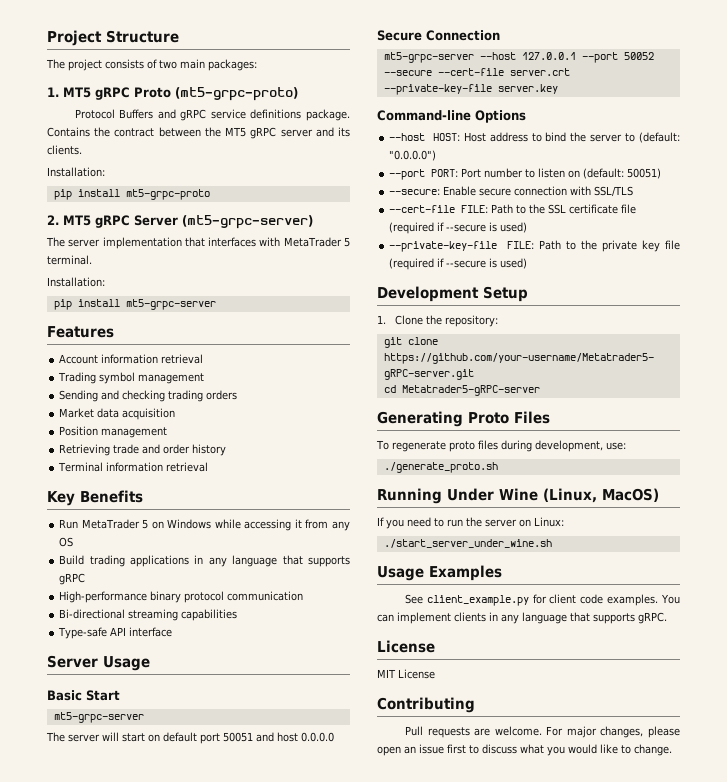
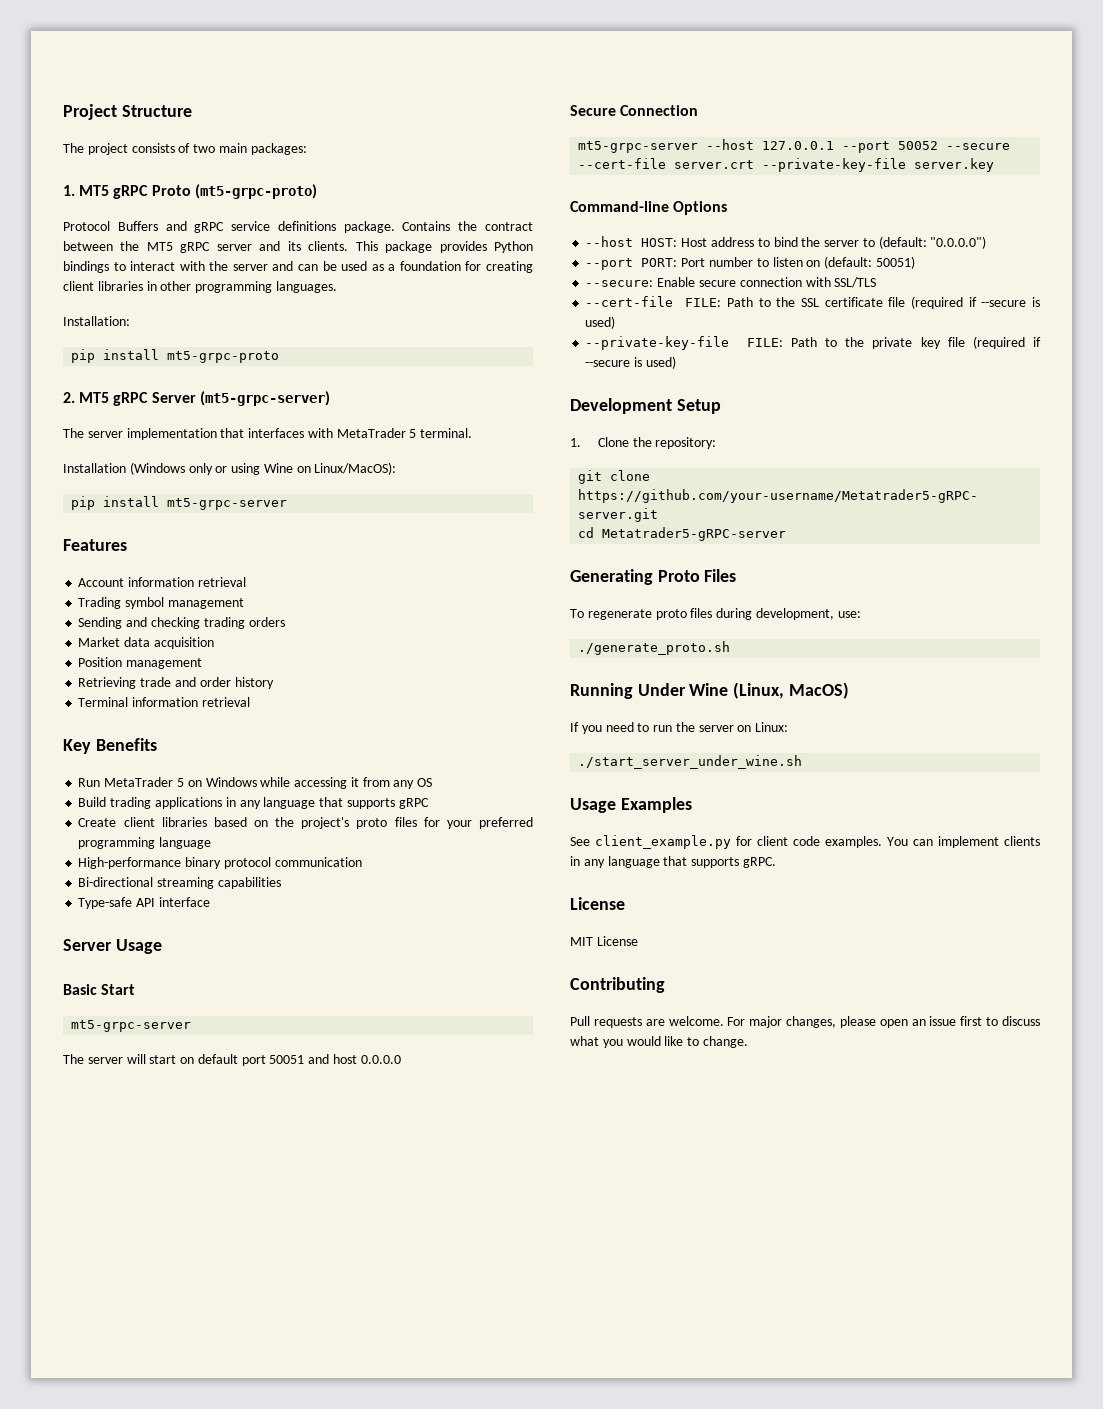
+ This package provides Python bindings to interact with the server and can be used as a foundation for creating client libraries in other programming languages.
  The server implementation that interfaces with MetaTrader 5 terminal.
- Installation:
+ Installation (Windows only or using Wine on Linux/MacOS):
+ Create client libraries based on the project's proto files for your preferred programming language

